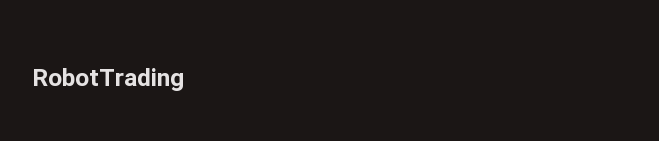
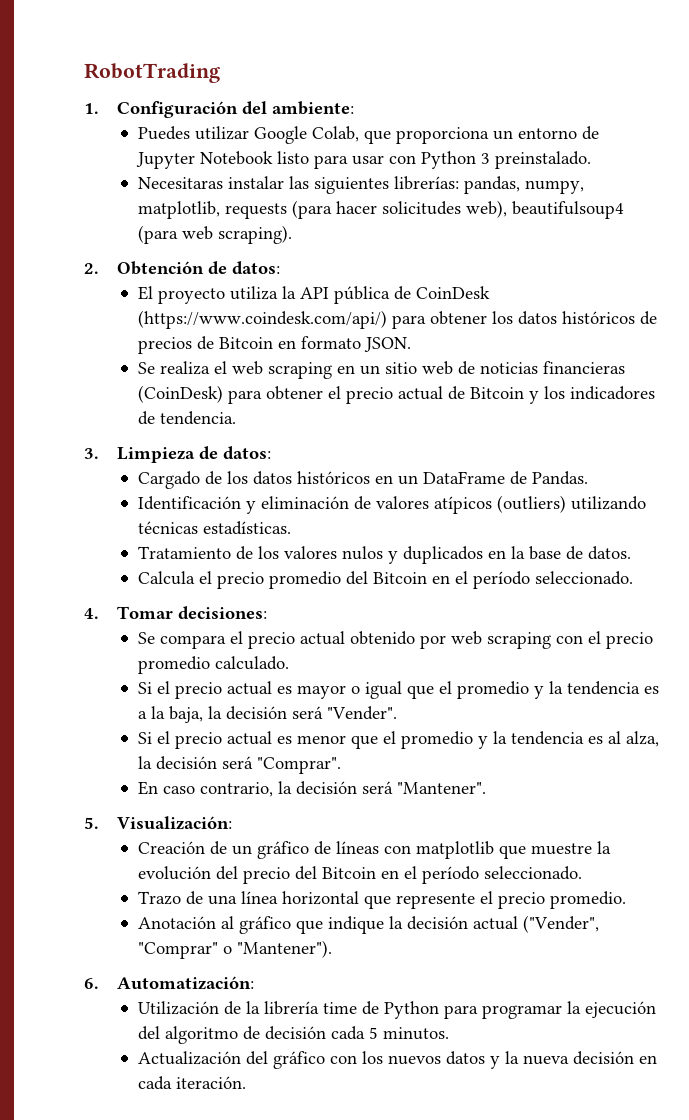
+ 1. Configuración del ambiente:
+ Puedes utilizar Google Colab, que proporciona un entorno de Jupyter Notebook listo para usar con Python 3 preinstalado.
+ Necesitaras instalar las siguientes librerías: pandas, numpy, matplotlib, requests (para hacer solicitudes web), beautifulsoup4 (para web scraping).
+ 2. Obtención de datos:
+ El proyecto utiliza la API pública de CoinDesk (https://www.coindesk.com/api/) para obtener los datos históricos de precios de Bitcoin en formato JSON.
+ Se realiza el web scraping en un sitio web de noticias financieras (CoinDesk) para obtener el precio actual de Bitcoin y los indicadores de tendencia.
+ 3. Limpieza de datos:
+ Cargado de los datos históricos en un DataFrame de Pandas.
+ Identificación y eliminación de valores atípicos (outliers) utilizando técnicas estadísticas.
+ Tratamiento de los valores nulos y duplicados en la base de datos.
+ Calcula el precio promedio del Bitcoin en el período seleccionado.
+ 4. Tomar decisiones:
+ Se compara el precio actual obtenido por web scraping con el precio promedio calculado.
+ Si el precio actual es mayor o igual que el promedio y la tendencia es a la baja, la decisión será "Vender".
+ Si el precio actual es menor que el promedio y la tendencia es al alza, la decisión será "Comprar".
+ En caso contrario, la decisión será "Mantener".
+ 5. Visualización:
+ Creación de un gráfico de líneas con matplotlib que muestre la evolución del precio del Bitcoin en el período seleccionado.
+ Trazo de una línea horizontal que represente el precio promedio.
+ Anotación al gráfico que indique la decisión actual ("Vender", "Comprar" o "Mantener").
+ 6. Automatización:
+ Utilización de la librería time de Python para programar la ejecución del algoritmo de decisión cada 5 minutos.
+ Actualización del gráfico con los nuevos datos y la nueva decisión en cada iteración.

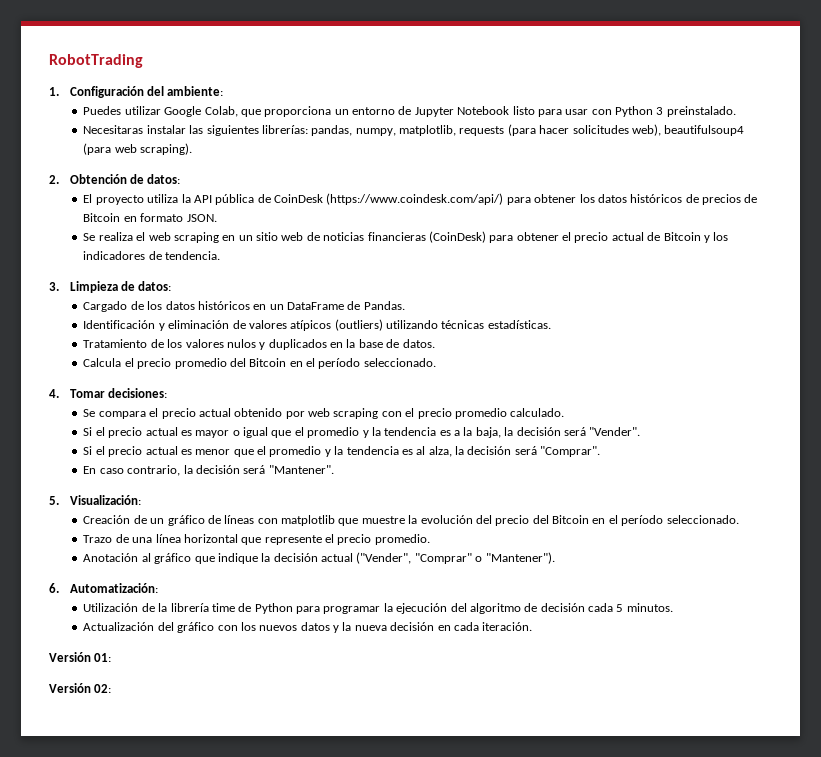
+ Versión 01:
+ Versión 02:

